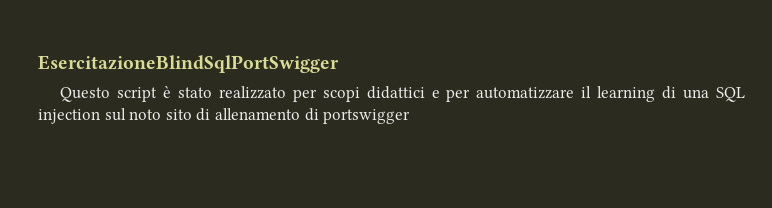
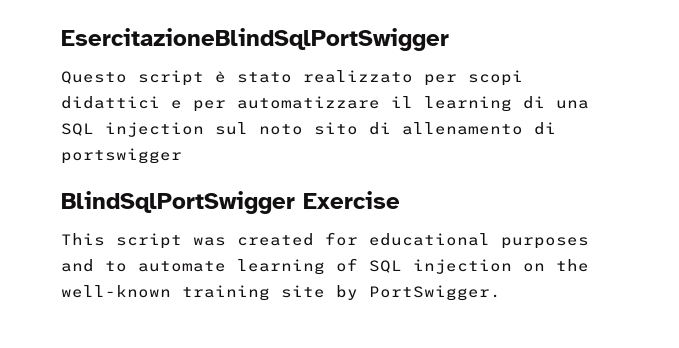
+ BlindSqlPortSwigger Exercise
+ This script was created for educational purposes and to automate learning of SQL injection on the well-known training site by PortSwigger.

